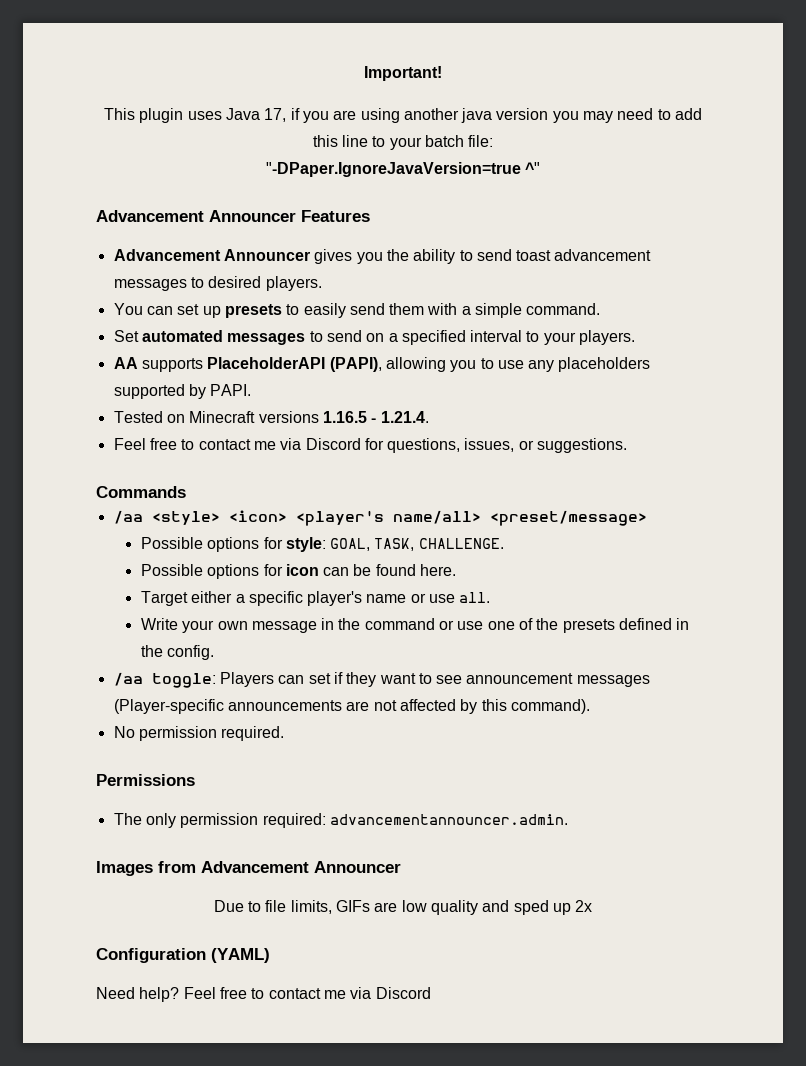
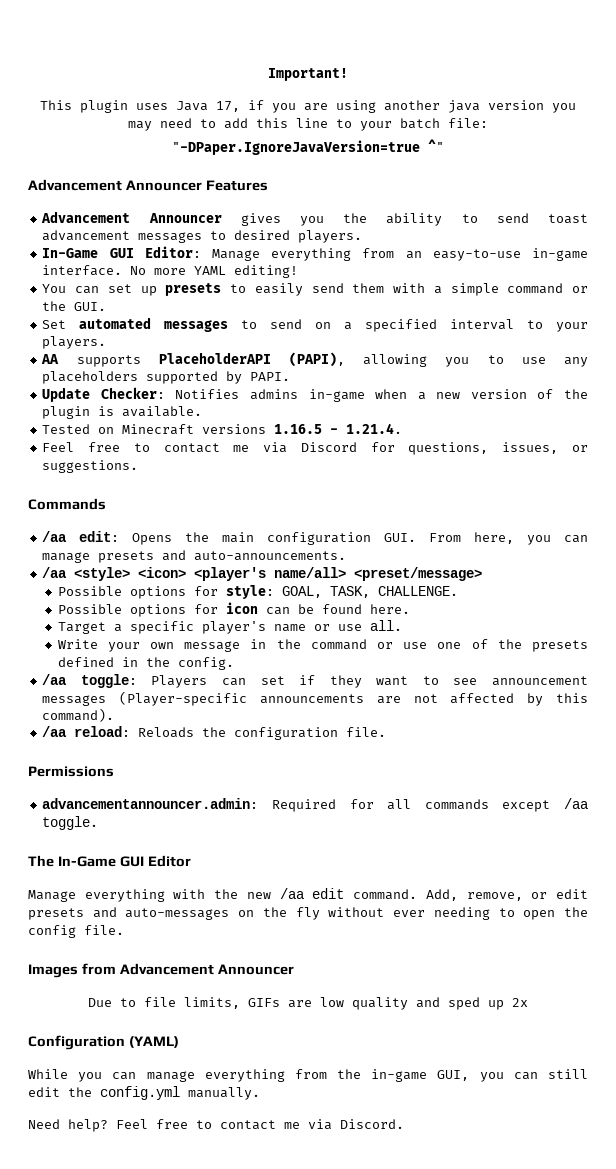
+ In-Game GUI Editor: Manage everything from an easy-to-use in-game interface. No more YAML editing!
- You can set up presets to easily send them with a simple command.
+ You can set up presets to easily send them with a simple command or the GUI.
+ Update Checker: Notifies admins in-game when a new version of the plugin is available.
+ /aa edit: Opens the main configuration GUI. From here, you can manage presets and auto-announcements.
- Target either a specific player's name or use all.
+ Target a specific player's name or use all.
- No permission required.
+ /aa reload: Reloads the configuration file.
  Permissions
- The only permission required: advancementannouncer.admin.
+ advancementannouncer.admin: Required for all commands except /aa toggle.
+ The In-Game GUI Editor
+ Manage everything with the new /aa edit command. Add, remove, or edit presets and auto-messages on the fly without ever needing to open the config file.
+ While you can manage everything from the in-game GUI, you can still edit the config.yml manually.
- Need help? Feel free to contact me via Discord
+ Need help? Feel free to contact me via Discord.

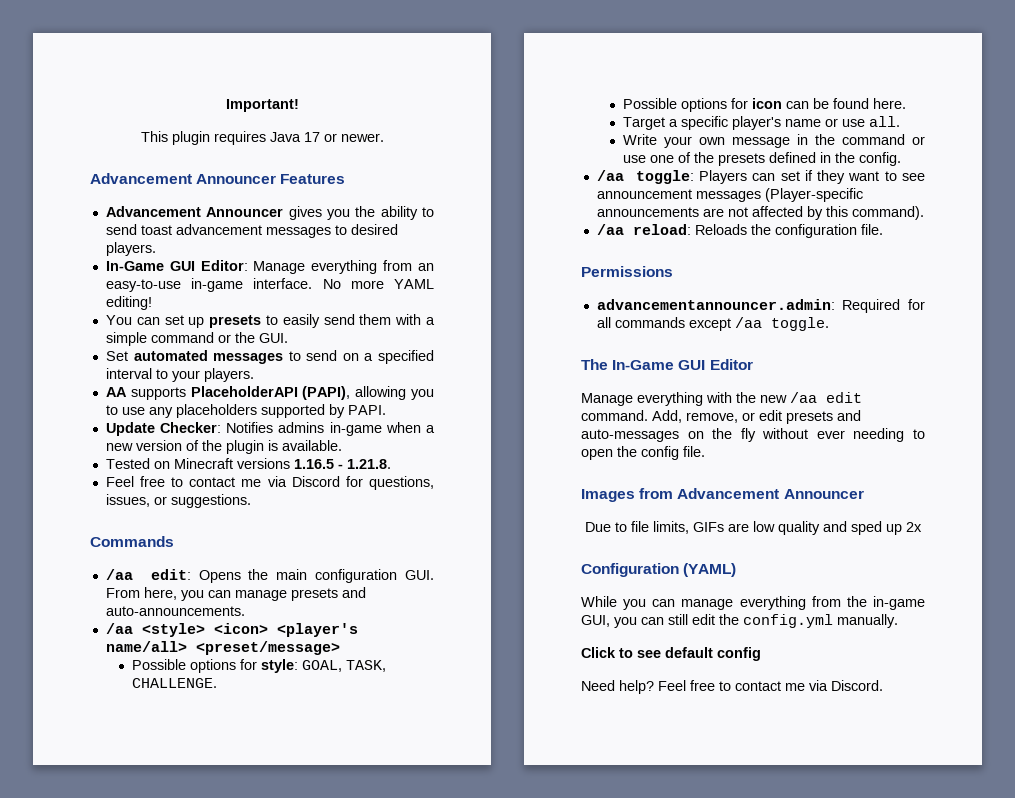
- This plugin uses Java 17, if you are using another java version you may need to add this line to your batch file:
- "-DPaper.IgnoreJavaVersion=true ^"
+ This plugin requires Java 17 or newer.
- Tested on Minecraft versions 1.16.5 - 1.21.4.
+ Tested on Minecraft versions 1.16.5 - 1.21.8.
+ Click to see default config

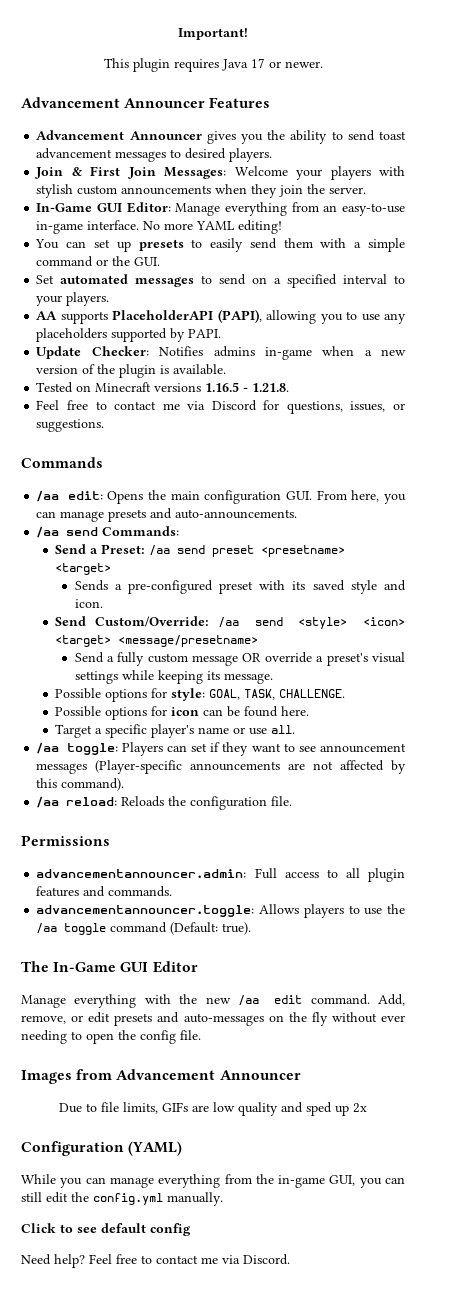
+ Join & First Join Messages: Welcome your players with stylish custom announcements when they join the server.
- /aa <style> <icon> <player's name/all> <preset/message>
+ /aa send Commands:
+ Send a Preset: /aa send preset <presetname> <target>
+ Sends a pre-configured preset with its saved style and icon.
+ Send Custom/Override: /aa send <style> <icon> <target> <message/presetname>
+ Send a fully custom message OR override a preset's visual settings while keeping its message.
- Write your own message in the command or use one of the presets defined in the config.
- advancementannouncer.admin: Required for all commands except /aa toggle.
+ advancementannouncer.admin: Full access to all plugin features and commands.
+ advancementannouncer.toggle: Allows players to use the /aa toggle command (Default: true).

